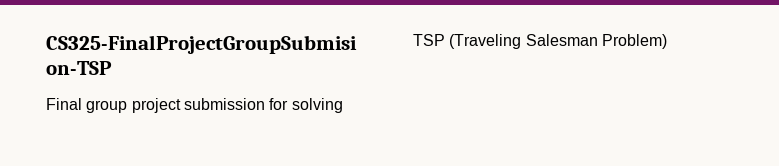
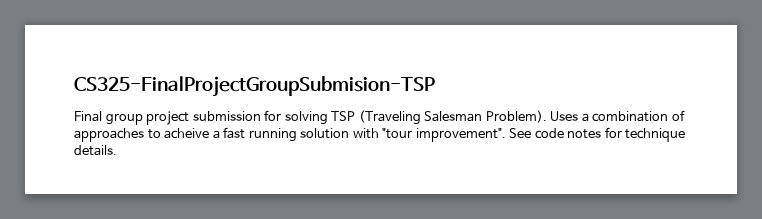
- Final group project submission for solving TSP (Traveling Salesman Problem)
+ Final group project submission for solving TSP (Traveling Salesman Problem). Uses a combination of approaches to acheive a fast running solution with "tour improvement". See code notes for technique details.

